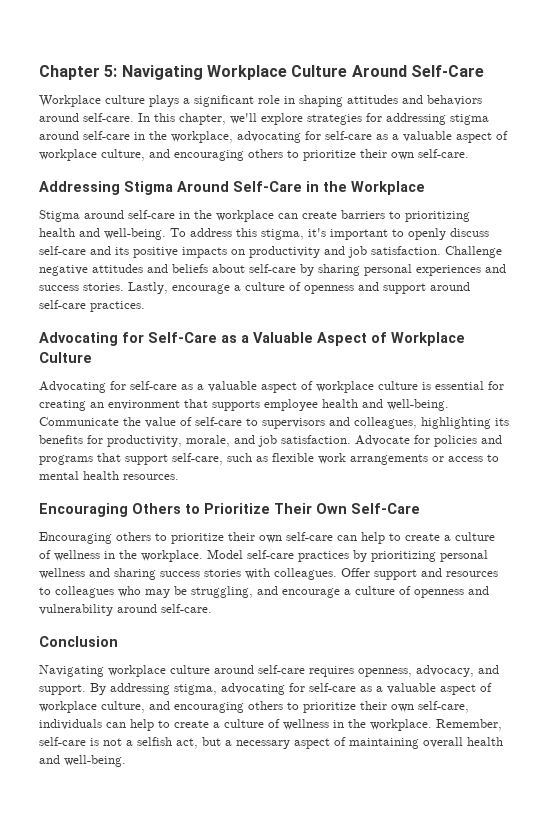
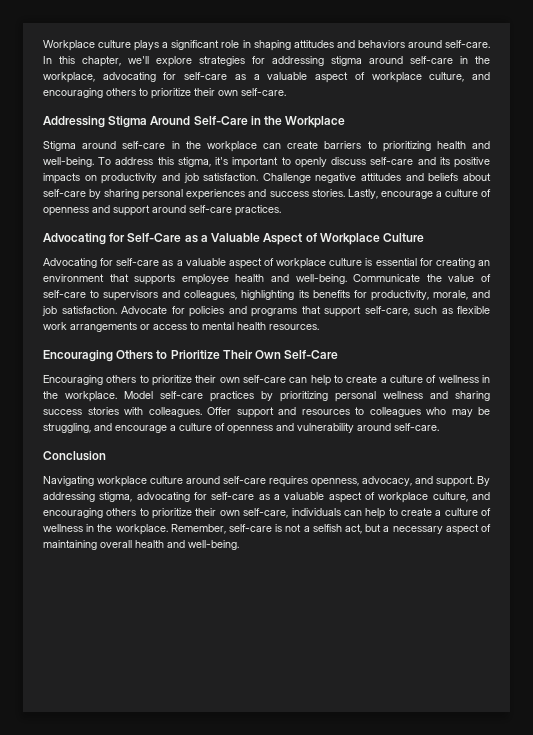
- Chapter 5: Navigating Workplace Culture Around Self-Care

